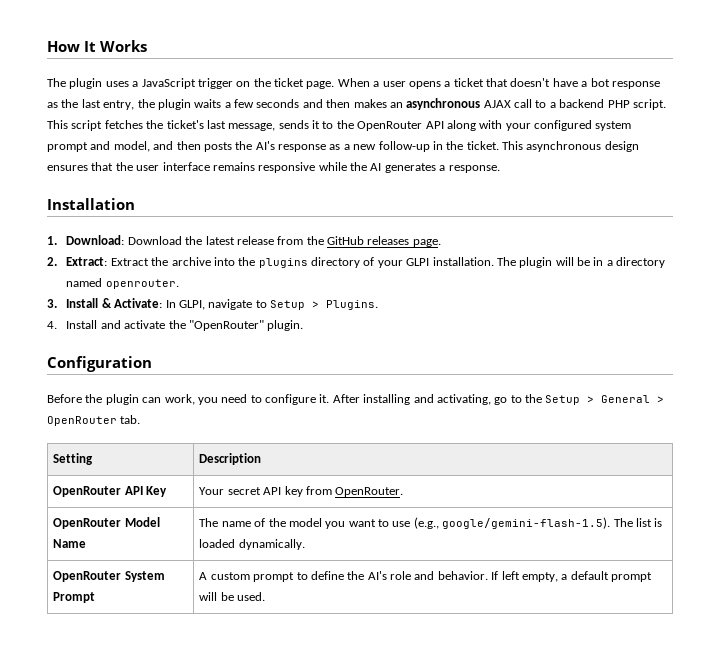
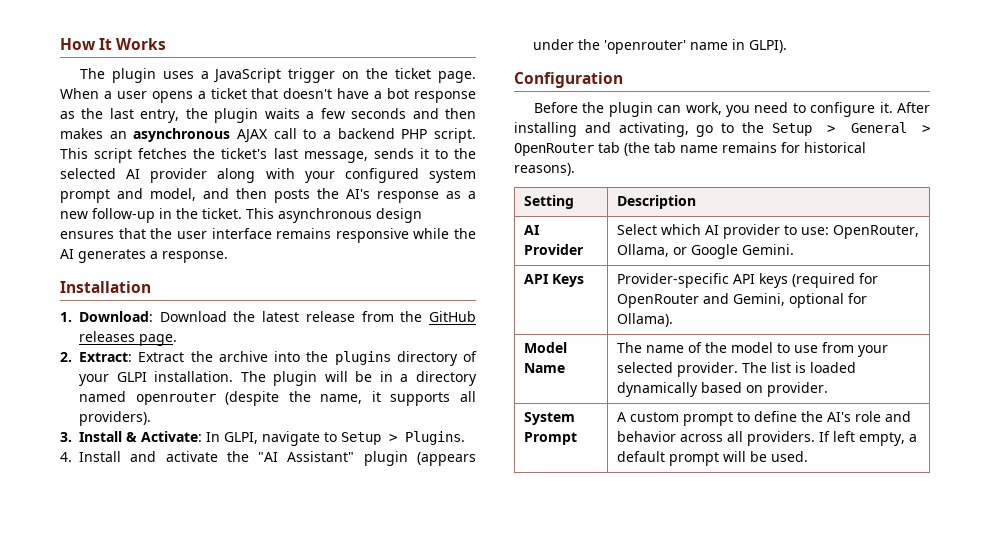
- This script fetches the ticket's last message, sends it to the OpenRouter API along with your configured system prompt and model, and then posts the AI's response as a new follow-up in the ticket.
+ This script fetches the ticket's last message, sends it to the selected AI provider along with your configured system prompt and model, and then posts the AI's response as a new follow-up in the ticket.
- The plugin will be in a directory named openrouter.
+ The plugin will be in a directory named openrouter (despite the name, it supports all providers).
- 4. Install and activate the "OpenRouter" plugin.
+ 4. Install and activate the "AI Assistant" plugin (appears under the 'openrouter' name in GLPI).
- After installing and activating, go to the Setup > General > OpenRouter tab.
+ After installing and activating, go to the Setup > General > OpenRouter tab (the tab name remains for historical reasons).
  Setting | Description
- OpenRouter API Key | Your secret API key from OpenRouter.
- OpenRouter Model Name | The name of the model you want to use (e.g., google/gemini-flash-1.5). The list is loaded dynamically.
- OpenRouter System Prompt | A custom prompt to define the AI's role and behavior. If left empty, a default prompt will be used.
+ AI Provider | Select which AI provider to use: OpenRouter, Ollama, or Google Gemini.
+ API Keys | Provider-specific API keys (required for OpenRouter and Gemini, optional for Ollama).
+ Model Name | The name of the model to use from your selected provider. The list is loaded dynamically based on provider.
+ System Prompt | A custom prompt to define the AI's role and behavior across all providers. If left empty, a default prompt will be used.

